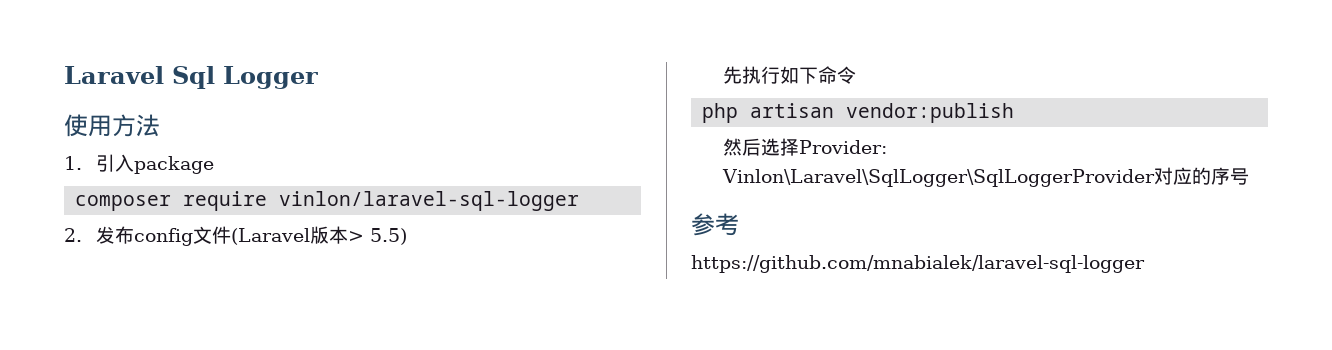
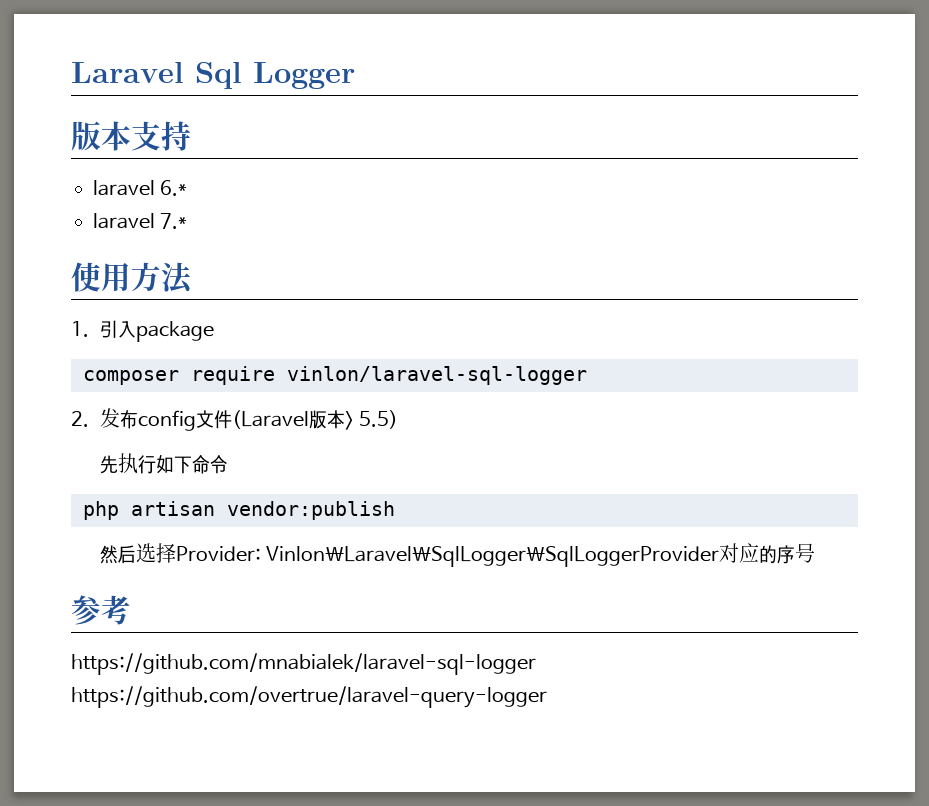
+ 版本支持
+ laravel 6.*
+ laravel 7.*
- https://github.com/mnabialek/laravel-sql-logger
+ https://github.com/mnabialek/laravel-sql-logger https://github.com/overtrue/laravel-query-logger

